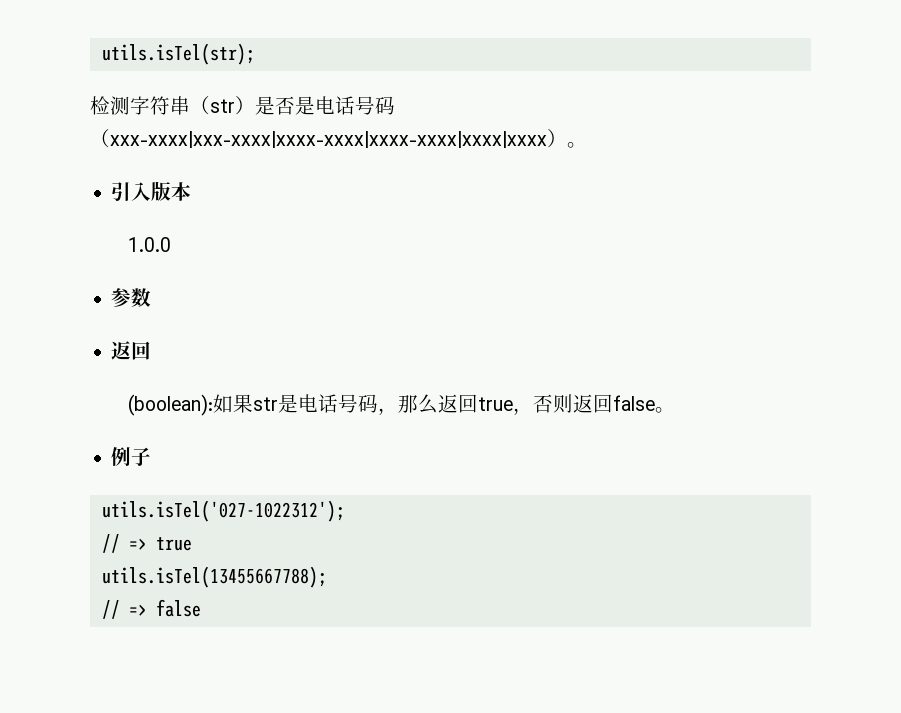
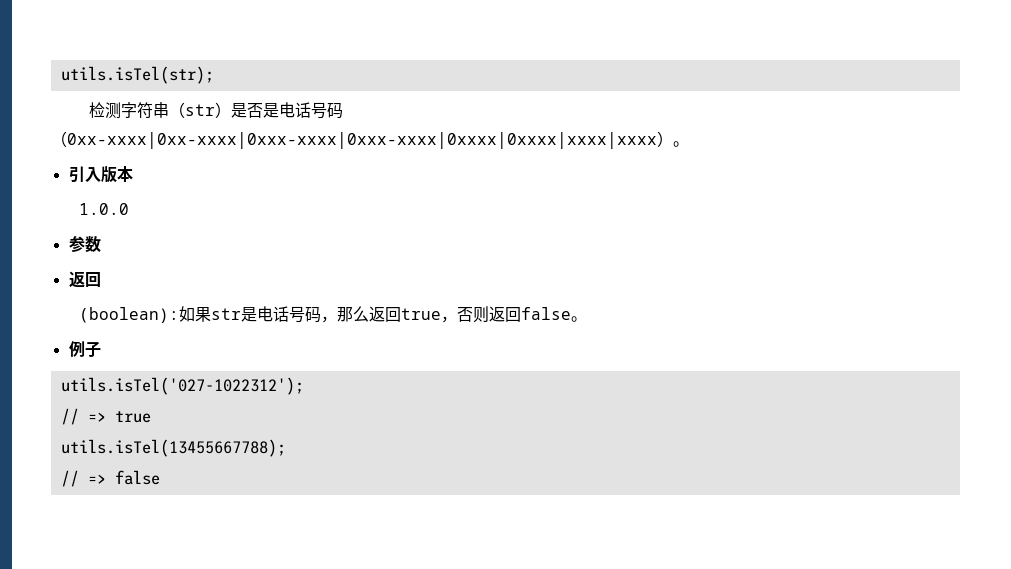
- 检测字符串（str）是否是电话号码（xxx-xxxx|xxx-xxxx|xxxx-xxxx|xxxx-xxxx|xxxx|xxxx）。
+ 检测字符串（str）是否是电话号码（0xx-xxxx|0xx-xxxx|0xxx-xxxx|0xxx-xxxx|0xxxx|0xxxx|xxxx|xxxx）。

